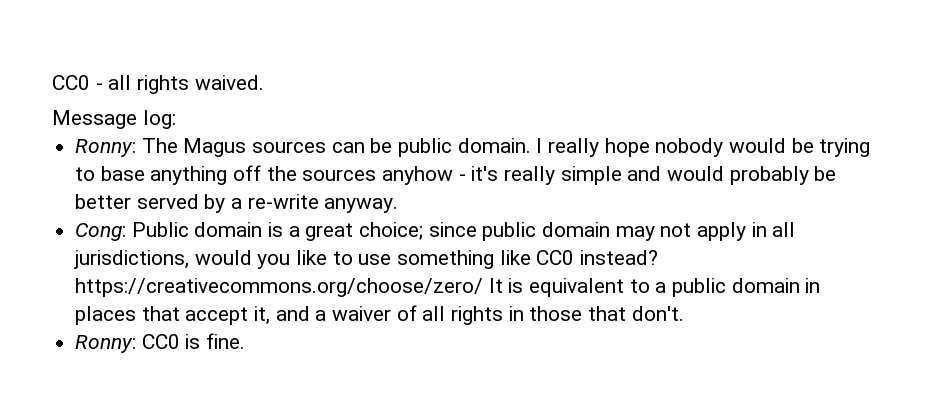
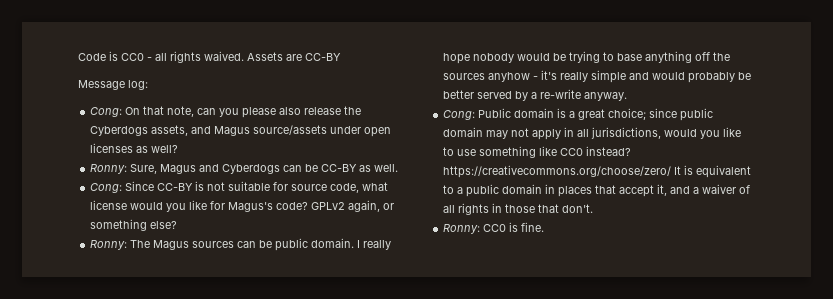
- CC0 - all rights waived.
+ Code is CC0 - all rights waived. Assets are CC-BY
+ Cong: On that note, can you please also release the Cyberdogs assets, and Magus source/assets under open licenses as well?
+ Ronny: Sure, Magus and Cyberdogs can be CC-BY as well.
+ Cong: Since CC-BY is not suitable for source code, what license would you like for Magus's code? GPLv2 again, or something else?

